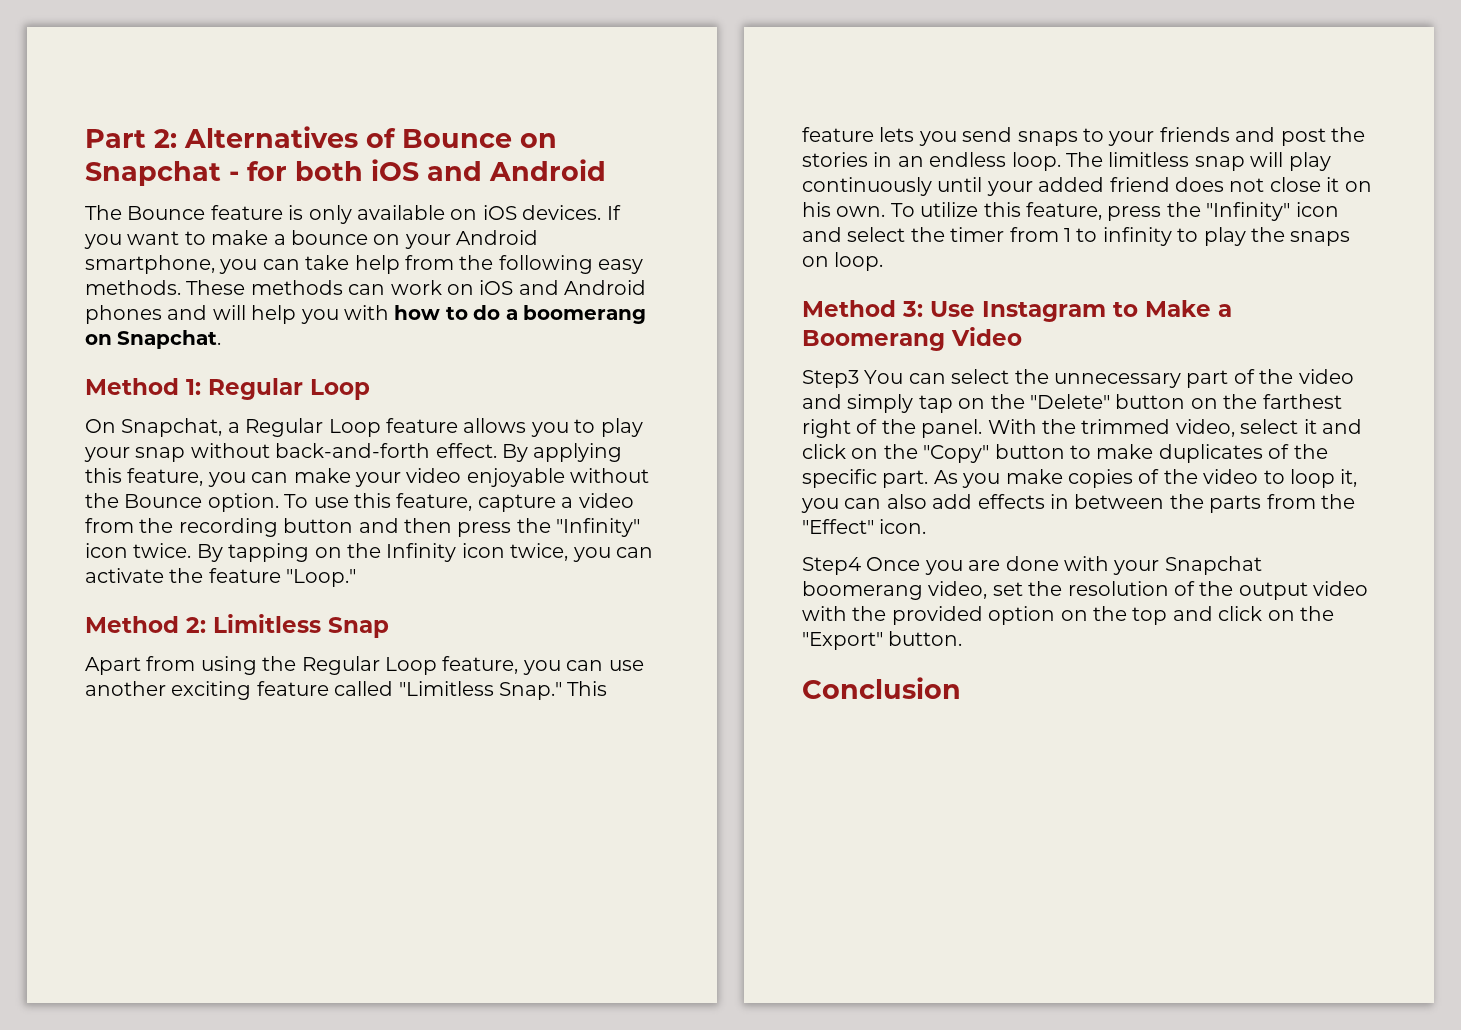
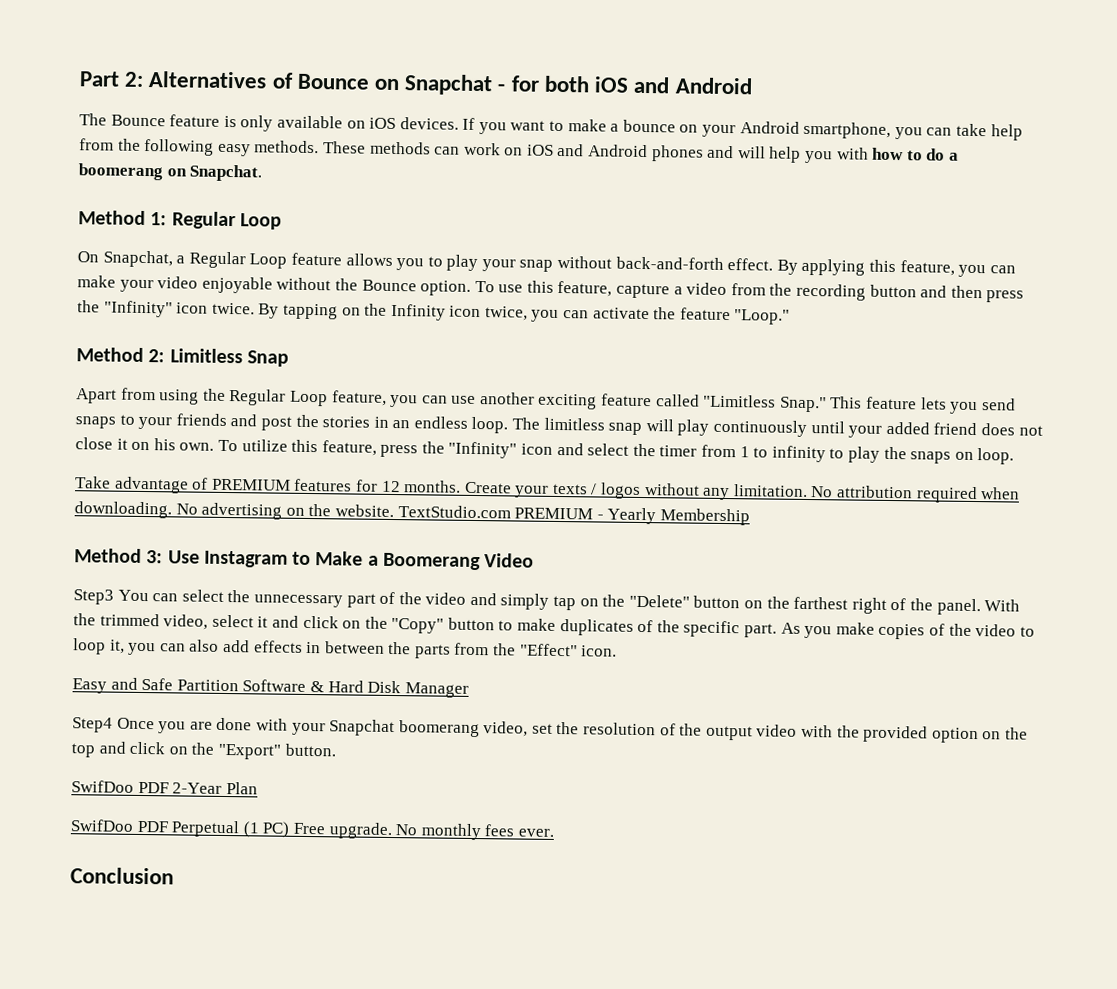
+ Take advantage of PREMIUM features for 12 months. Create your texts / logos without any limitation. No attribution required when downloading. No advertising on the website. TextStudio.com PREMIUM - Yearly Membership
+ Easy and Safe Partition Software & Hard Disk Manager
+ SwifDoo PDF 2-Year Plan
+ SwifDoo PDF Perpetual (1 PC) Free upgrade. No monthly fees ever.

